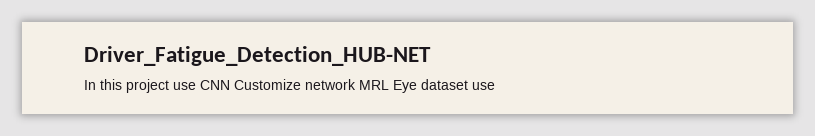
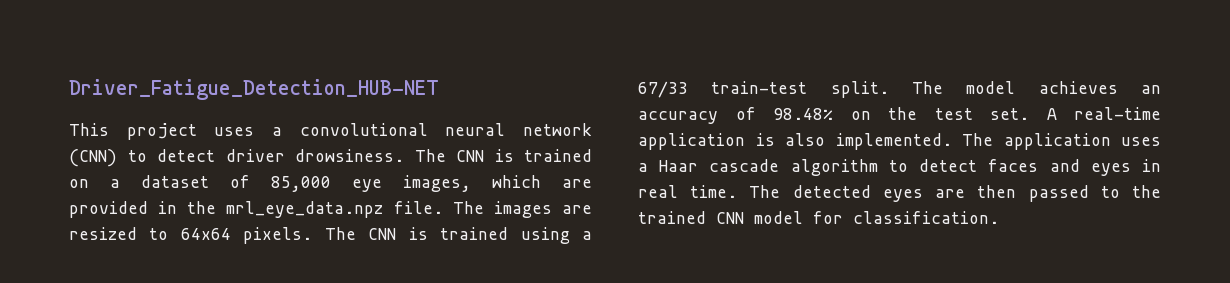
- In this project use CNN Customize network MRL Eye dataset use
+ This project uses a convolutional neural network (CNN) to detect driver drowsiness. The CNN is trained on a dataset of 85,000 eye images, which are provided in the mrl_eye_data.npz file. The images are resized to 64x64 pixels. The CNN is trained using a 67/33 train-test split. The model achieves an accuracy of 98.48% on the test set. A real-time application is also implemented. The application uses a Haar cascade algorithm to detect faces and eyes in real time. The detected eyes are then passed to the trained CNN model for classification.

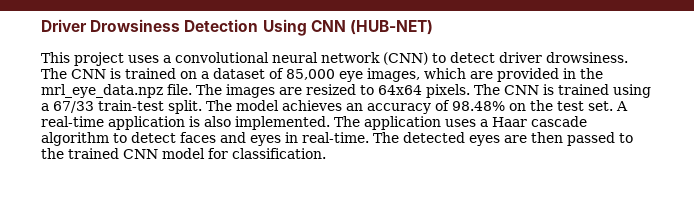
- Driver_Fatigue_Detection_HUB-NET
+ Driver Drowsiness Detection Using CNN (HUB-NET)
- The application uses a Haar cascade algorithm to detect faces and eyes in real time.
+ The application uses a Haar cascade algorithm to detect faces and eyes in real-time.

